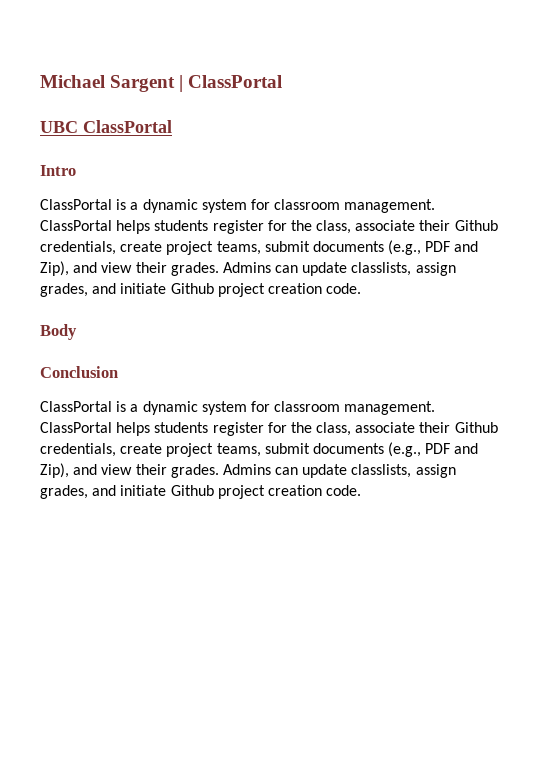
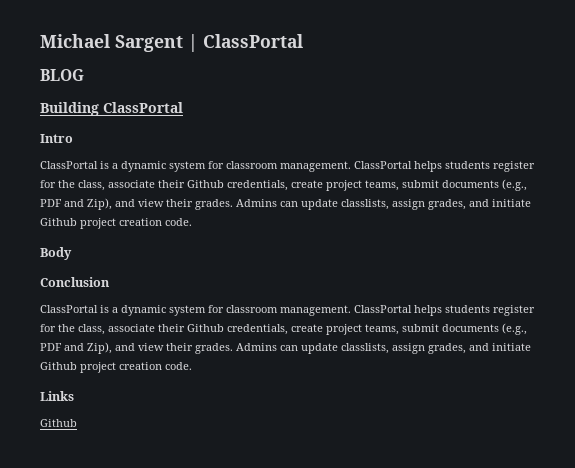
- UBC ClassPortal
+ BLOG
+ Building ClassPortal
+ Links
+ Github

